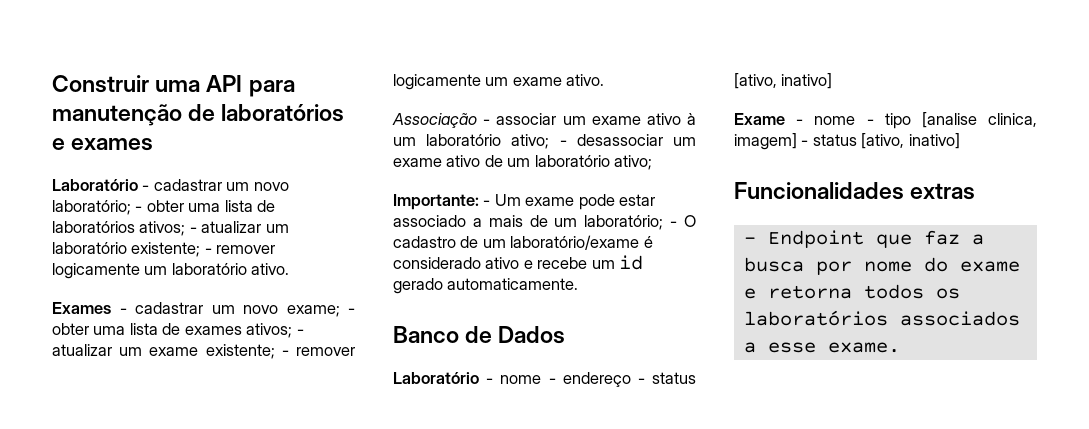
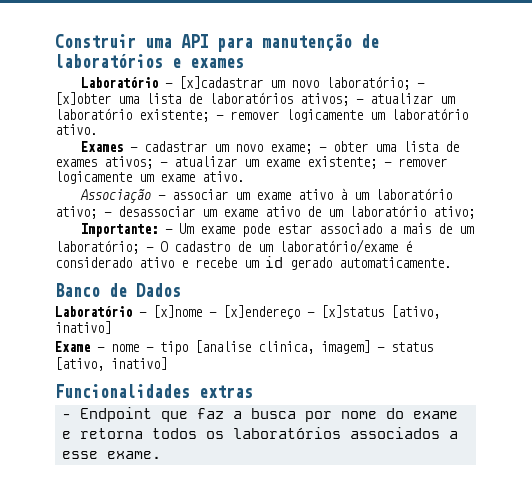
- Laboratório - cadastrar um novo laboratório; - obter uma lista de laboratórios ativos; - atualizar um laboratório existente; - remover logicamente um laboratório ativo.
+ Laboratório - [x]cadastrar um novo laboratório; - [x]obter uma lista de laboratórios ativos; - atualizar um laboratório existente; - remover logicamente um laboratório ativo.
- Laboratório - nome - endereço - status [ativo, inativo]
+ Laboratório - [x]nome - [x]endereço - [x]status [ativo, inativo]

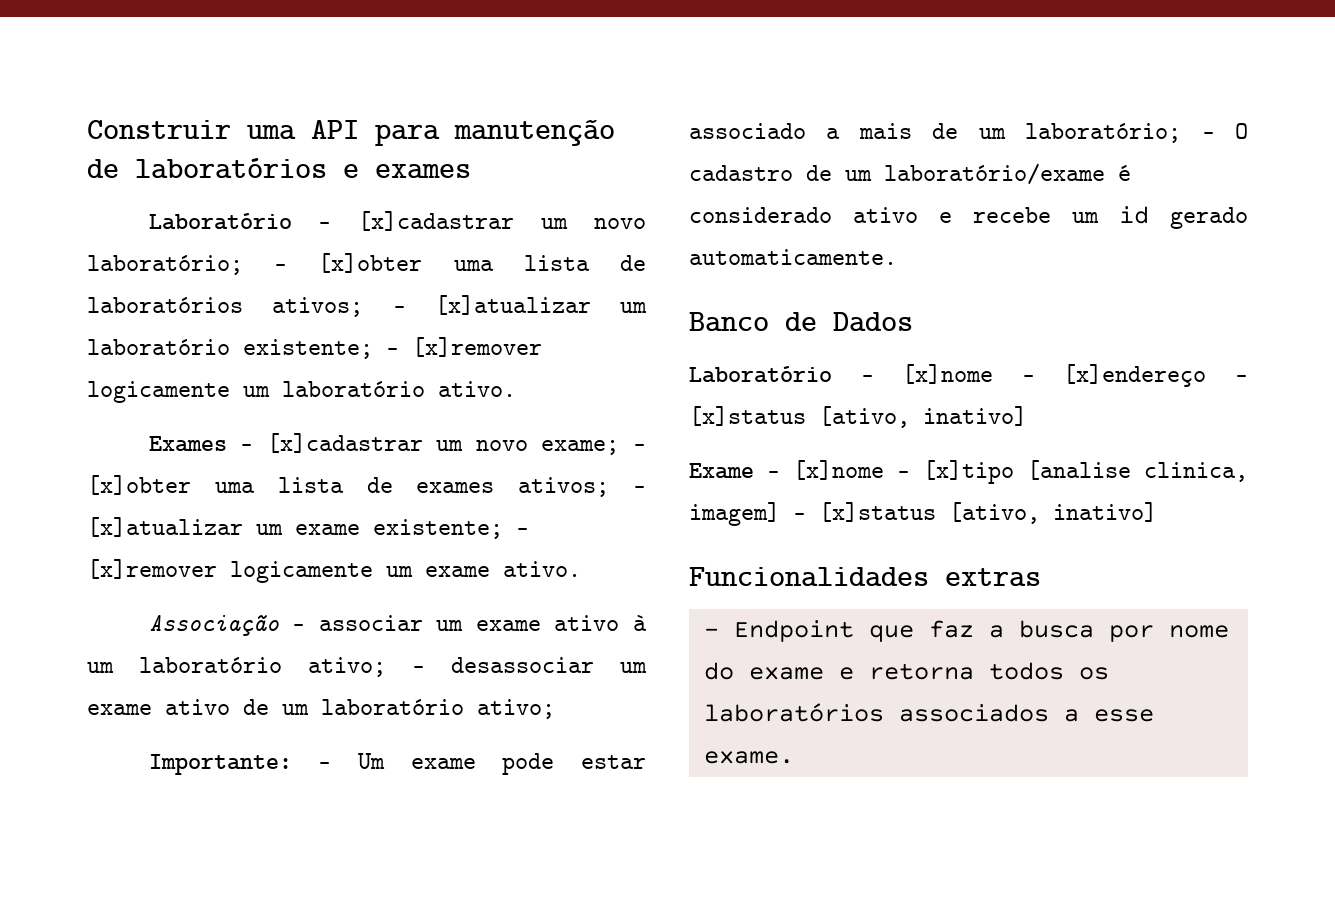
- Laboratório - [x]cadastrar um novo laboratório; - [x]obter uma lista de laboratórios ativos; - atualizar um laboratório existente; - remover logicamente um laboratório ativo.
+ Laboratório - [x]cadastrar um novo laboratório; - [x]obter uma lista de laboratórios ativos; - [x]atualizar um laboratório existente; - [x]remover logicamente um laboratório ativo.
- Exames - cadastrar um novo exame; - obter uma lista de exames ativos; - atualizar um exame existente; - remover logicamente um exame ativo.
+ Exames - [x]cadastrar um novo exame; - [x]obter uma lista de exames ativos; - [x]atualizar um exame existente; - [x]remover logicamente um exame ativo.
- Exame - nome - tipo [analise clinica, imagem] - status [ativo, inativo]
+ Exame - [x]nome - [x]tipo [analise clinica, imagem] - [x]status [ativo, inativo]

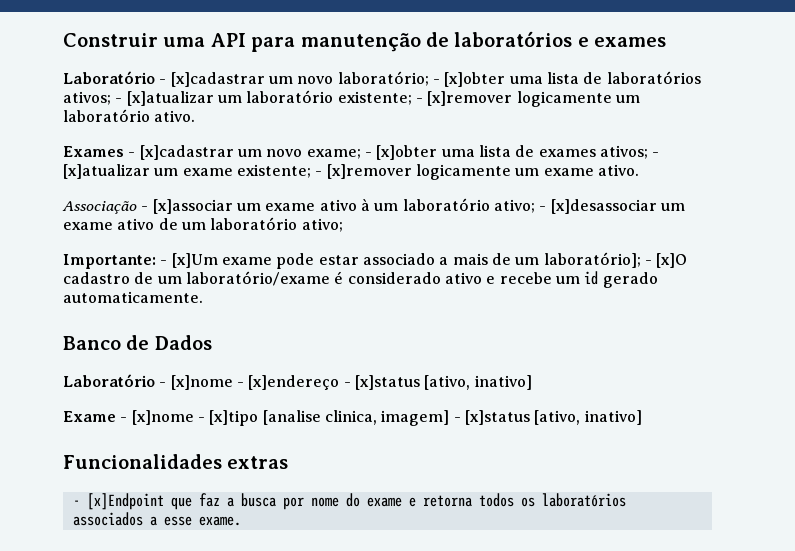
- Associação - associar um exame ativo à um laboratório ativo; - desassociar um exame ativo de um laboratório ativo;
+ Associação - [x]associar um exame ativo à um laboratório ativo; - [x]desassociar um exame ativo de um laboratório ativo;
- Importante: - Um exame pode estar associado a mais de um laboratório; - O cadastro de um laboratório/exame é considerado ativo e recebe um id gerado automaticamente.
+ Importante: - [x]Um exame pode estar associado a mais de um laboratório]; - [x]O cadastro de um laboratório/exame é considerado ativo e recebe um id gerado automaticamente.
- - Endpoint que faz a busca por nome do exame e retorna todos os laboratórios associados a esse exame.
+ - [x]Endpoint que faz a busca por nome do exame e retorna todos os laboratórios associados a esse exame.

